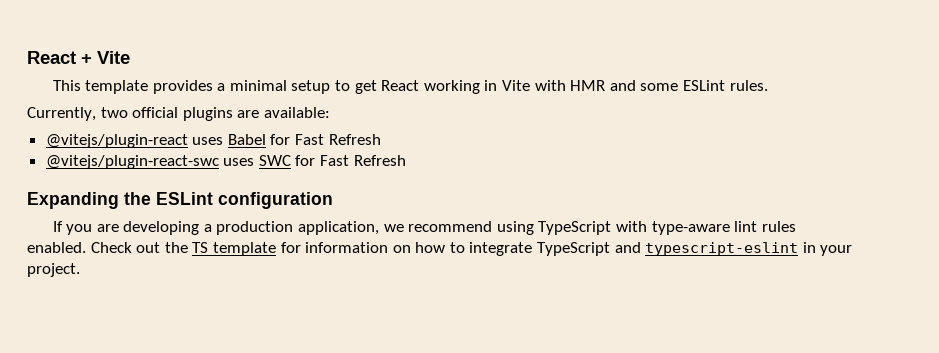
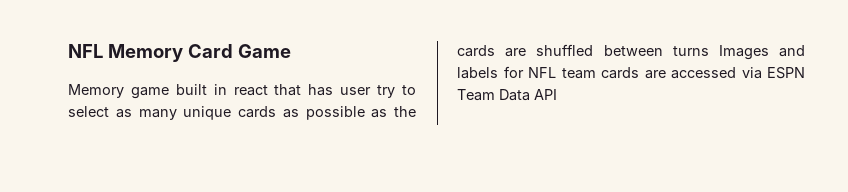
- React + Vite
- This template provides a minimal setup to get React working in Vite with HMR and some ESLint rules.
- Currently, two official plugins are available:
- @vitejs/plugin-react uses Babel for Fast Refresh
- @vitejs/plugin-react-swc uses SWC for Fast Refresh
- Expanding the ESLint configuration
- If you are developing a production application, we recommend using TypeScript with type-aware lint rules enabled. Check out the TS template for information on how to integrate TypeScript and typescript-eslint in your project.
+ NFL Memory Card Game
+ Memory game built in react that has user try to select as many unique cards as possible as the cards are shuffled between turns Images and labels for NFL team cards are accessed via ESPN Team Data API

